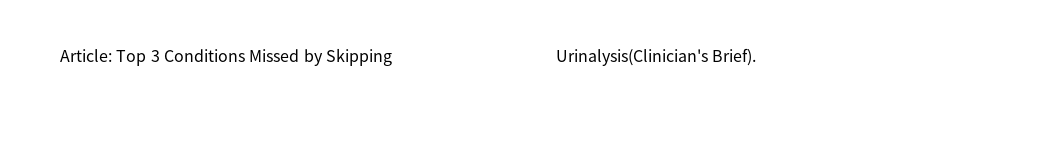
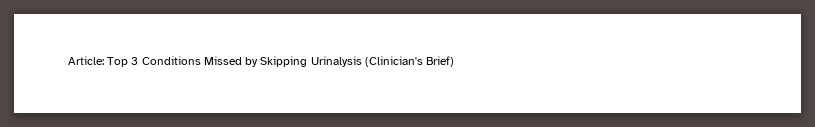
- Article: Top 3 Conditions Missed by Skipping Urinalysis(Clinician's Brief).
+ Article: Top 3 Conditions Missed by Skipping Urinalysis (Clinician's Brief)

